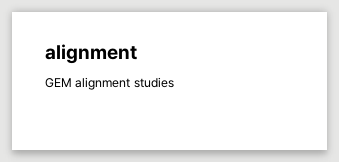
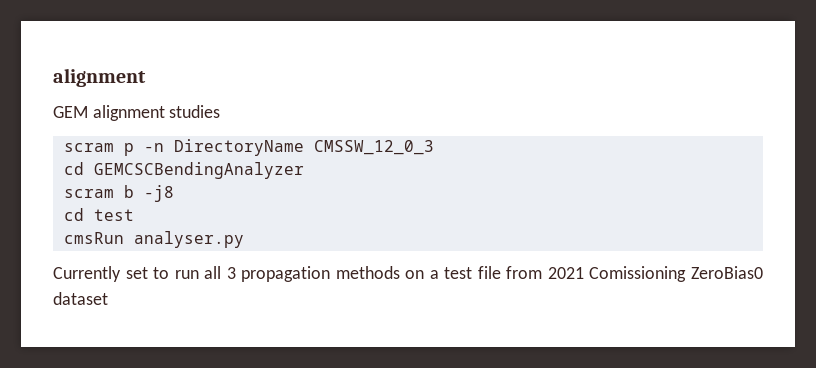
+ scram p -n DirectoryName CMSSW_12_0_3
+ cd GEMCSCBendingAnalyzer
+ scram b -j8
+ cd test
+ cmsRun analyser.py
+ Currently set to run all 3 propagation methods on a test file from 2021 Comissioning ZeroBias0 dataset

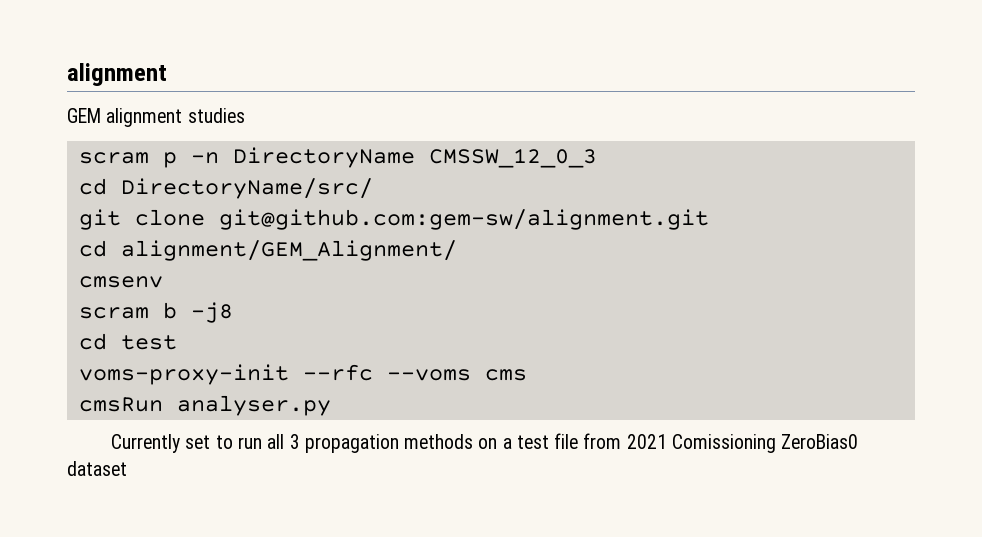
- cd GEMCSCBendingAnalyzer
+ cd DirectoryName/src/
+ git clone git@github.com:gem-sw/alignment.git
+ cd alignment/GEM_Alignment/
+ cmsenv
+ voms-proxy-init --rfc --voms cms

